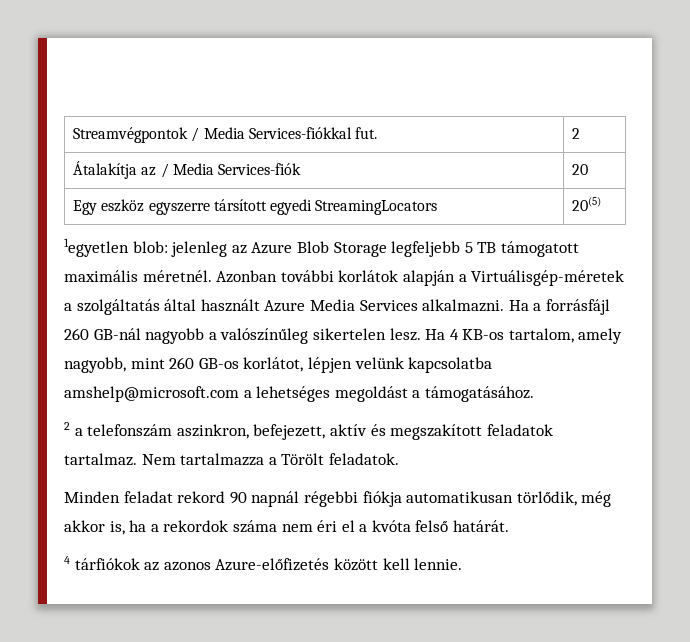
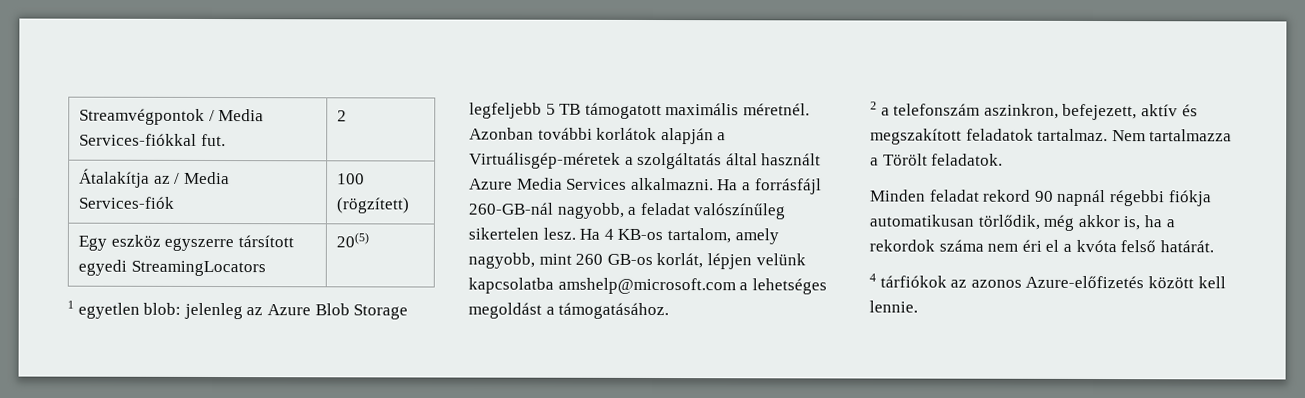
- Átalakítja az / Media Services-fiók | 20
+ Átalakítja az / Media Services-fiók | 100 (rögzített)
- 1egyetlen blob: jelenleg az Azure Blob Storage legfeljebb 5 TB támogatott maximális méretnél.
+ 1 egyetlen blob: jelenleg az Azure Blob Storage legfeljebb 5 TB támogatott maximális méretnél.
- Ha a forrásfájl 260 GB-nál nagyobb a valószínűleg sikertelen lesz.
+ Ha a forrásfájl 260-GB-nál nagyobb, a feladat valószínűleg sikertelen lesz.
- Ha 4 KB-os tartalom, amely nagyobb, mint 260 GB-os korlátot, lépjen velünk kapcsolatba amshelp@microsoft.com a lehetséges megoldást a támogatásához.
+ Ha 4 KB-os tartalom, amely nagyobb, mint 260 GB-os korlát, lépjen velünk kapcsolatba amshelp@microsoft.com a lehetséges megoldást a támogatásához.

